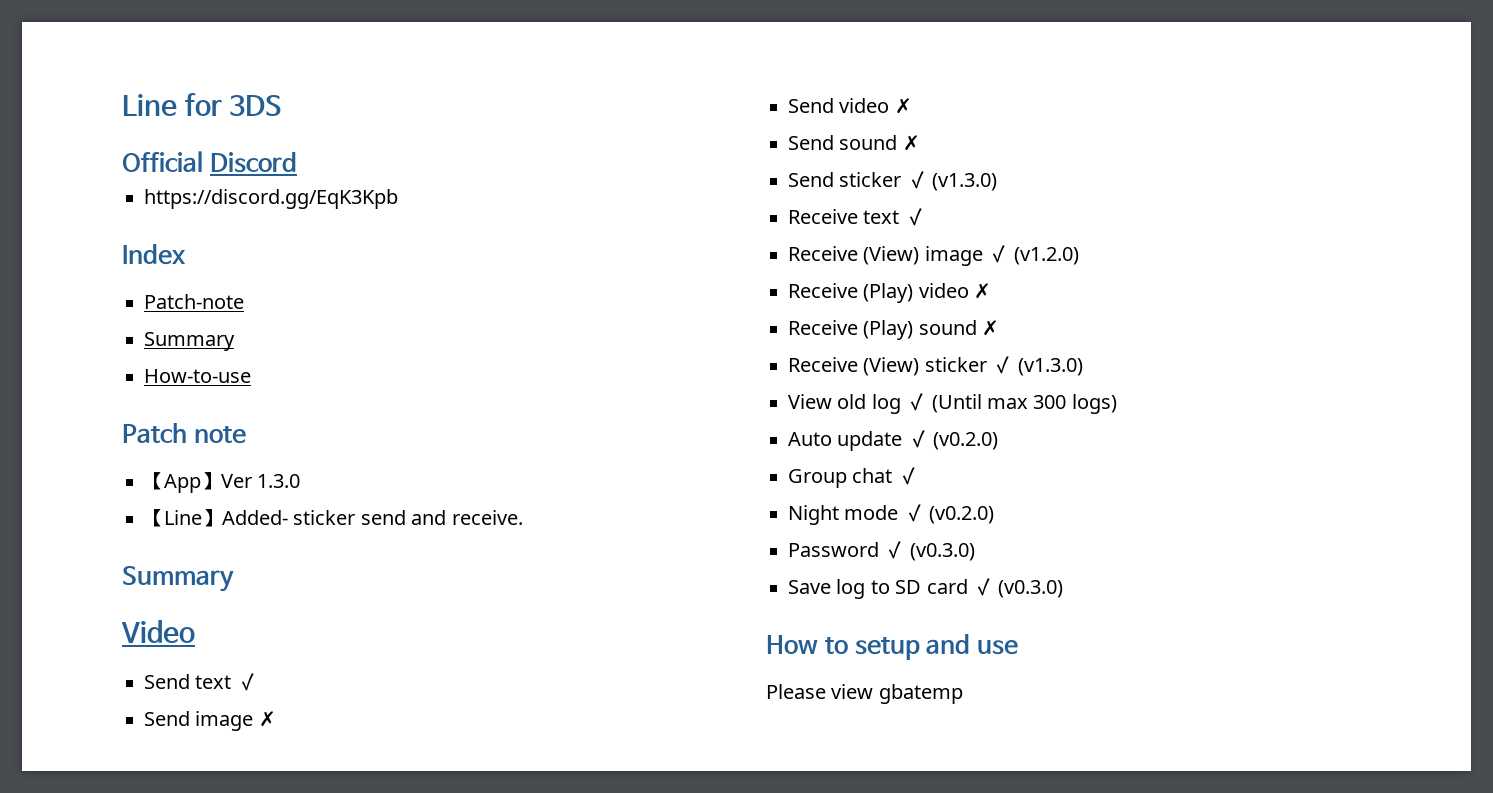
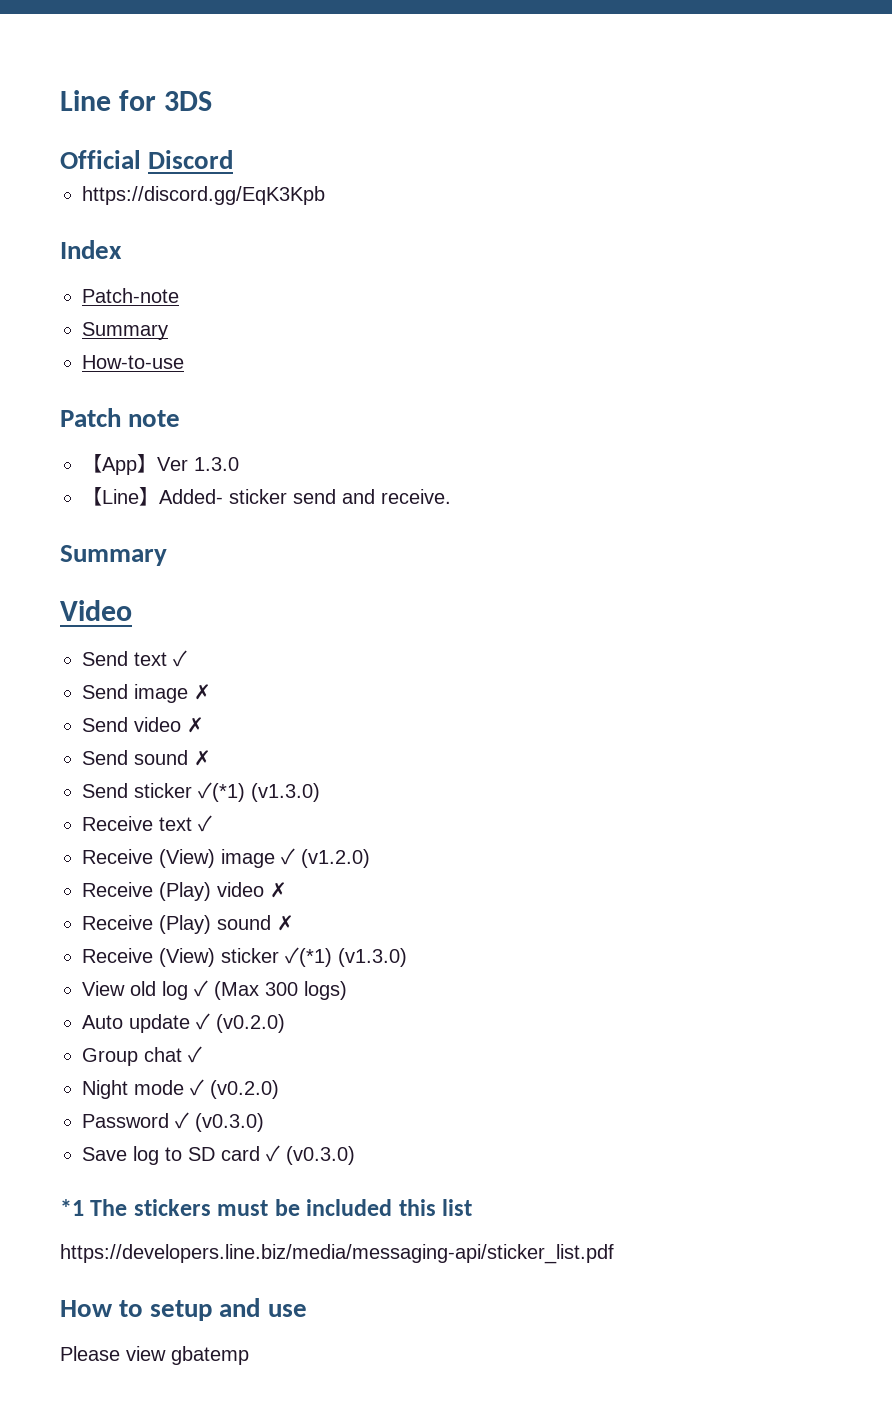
- Send sticker ✓ (v1.3.0)
+ Send sticker ✓(*1) (v1.3.0)
- Receive (View) sticker ✓ (v1.3.0)
+ Receive (View) sticker ✓(*1) (v1.3.0)
- View old log ✓ (Until max 300 logs)
+ View old log ✓ (Max 300 logs)
+ *1 The stickers must be included this list
+ https://developers.line.biz/media/messaging-api/sticker_list.pdf

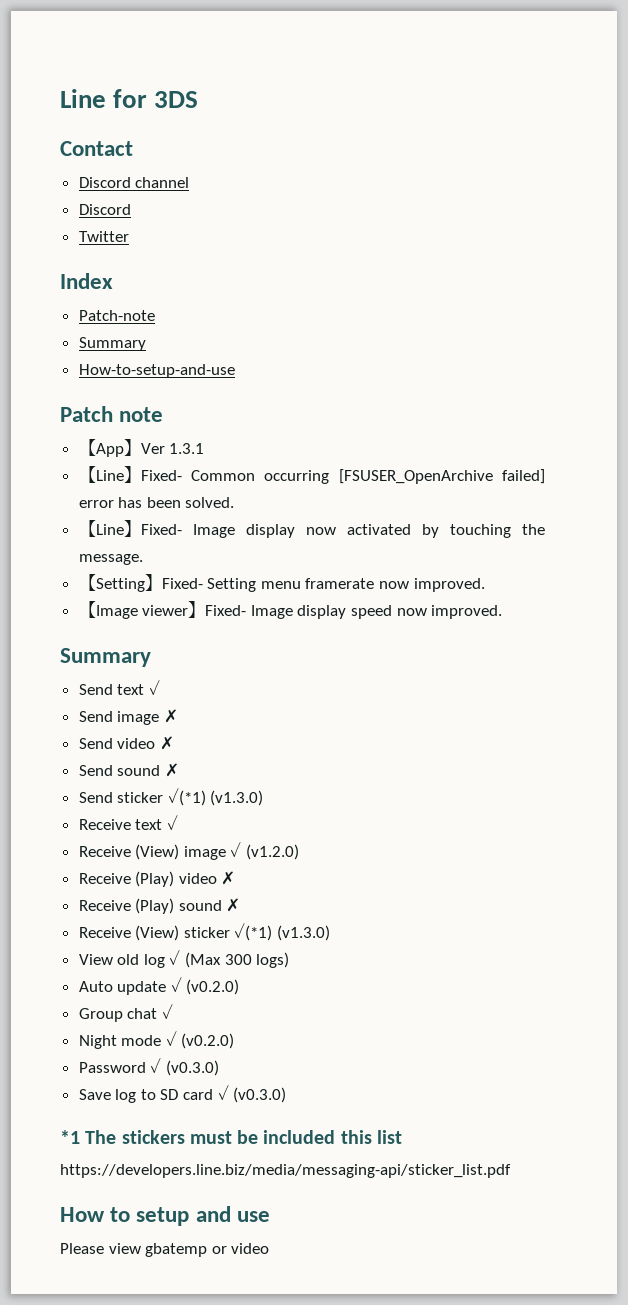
- Official Discord
+ Contact
+ Discord channel
+ Discord
- https://discord.gg/EqK3Kpb
+ Twitter
- How-to-use
+ How-to-setup-and-use
- 【App】Ver 1.3.0
- 【Line】Added- sticker send and receive.
+ 【App】Ver 1.3.1
+ 【Line】Fixed- Common occurring [FSUSER_OpenArchive failed] error has been solved.
+ 【Line】Fixed- Image display now activated by touching the message.
+ 【Setting】Fixed- Setting menu framerate now improved.
+ 【Image viewer】Fixed- Image display speed now improved.
  Summary
- Video
- Please view gbatemp
+ Please view gbatemp or video

